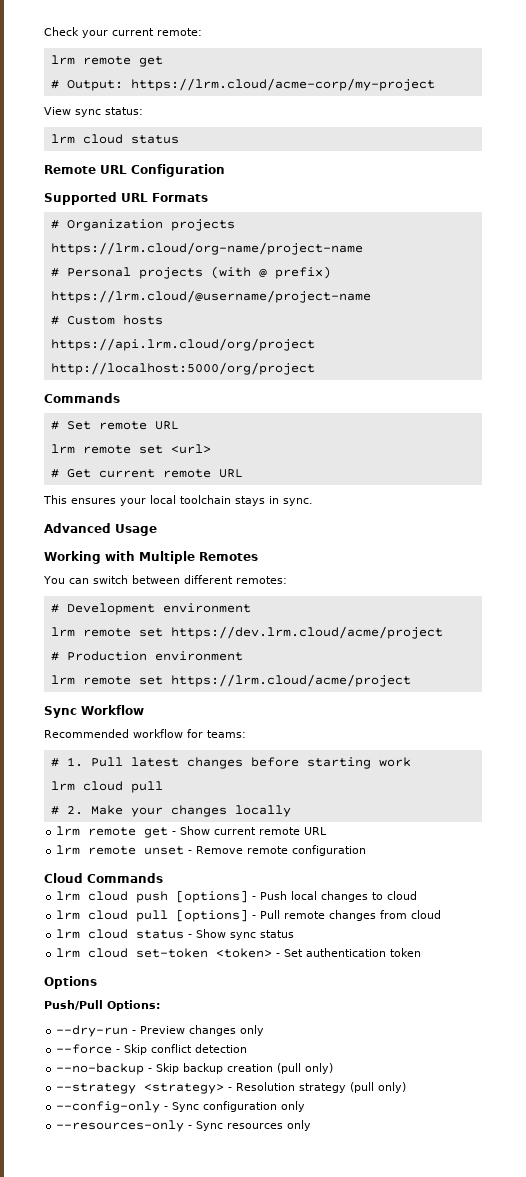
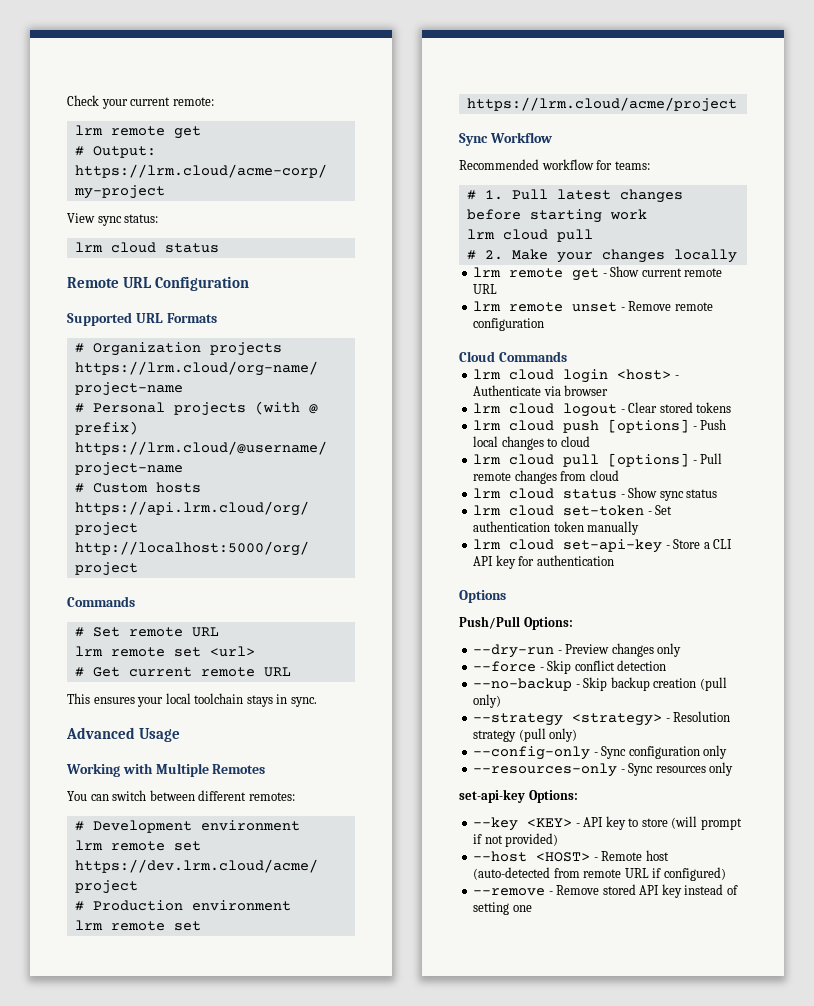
+ lrm cloud login <host> - Authenticate via browser
+ lrm cloud logout - Clear stored tokens
- lrm cloud set-token <token> - Set authentication token
+ lrm cloud set-token - Set authentication token manually
+ lrm cloud set-api-key - Store a CLI API key for authentication
+ set-api-key Options:
+ --key <KEY> - API key to store (will prompt if not provided)
+ --host <HOST> - Remote host (auto-detected from remote URL if configured)
+ --remove - Remove stored API key instead of setting one

